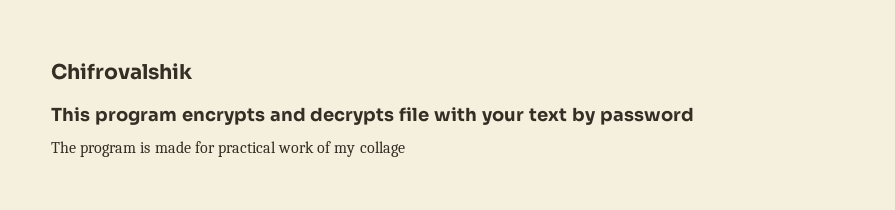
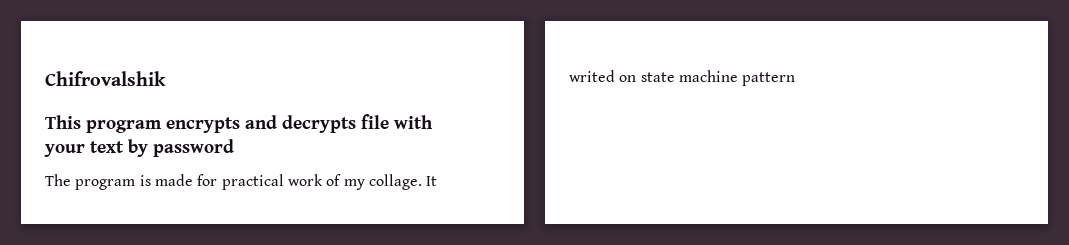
- The program is made for practical work of my collage
+ The program is made for practical work of my collage. It writed on state machine pattern

